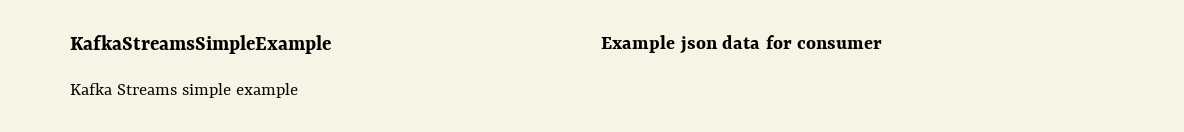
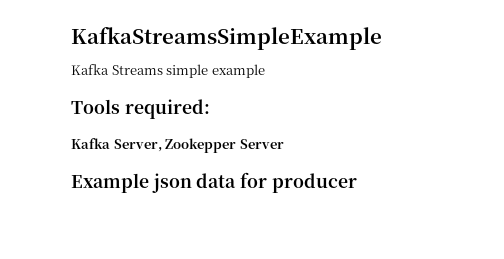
+ Tools required:
+ Kafka Server, Zookepper Server
- Example json data for consumer
+ Example json data for producer

